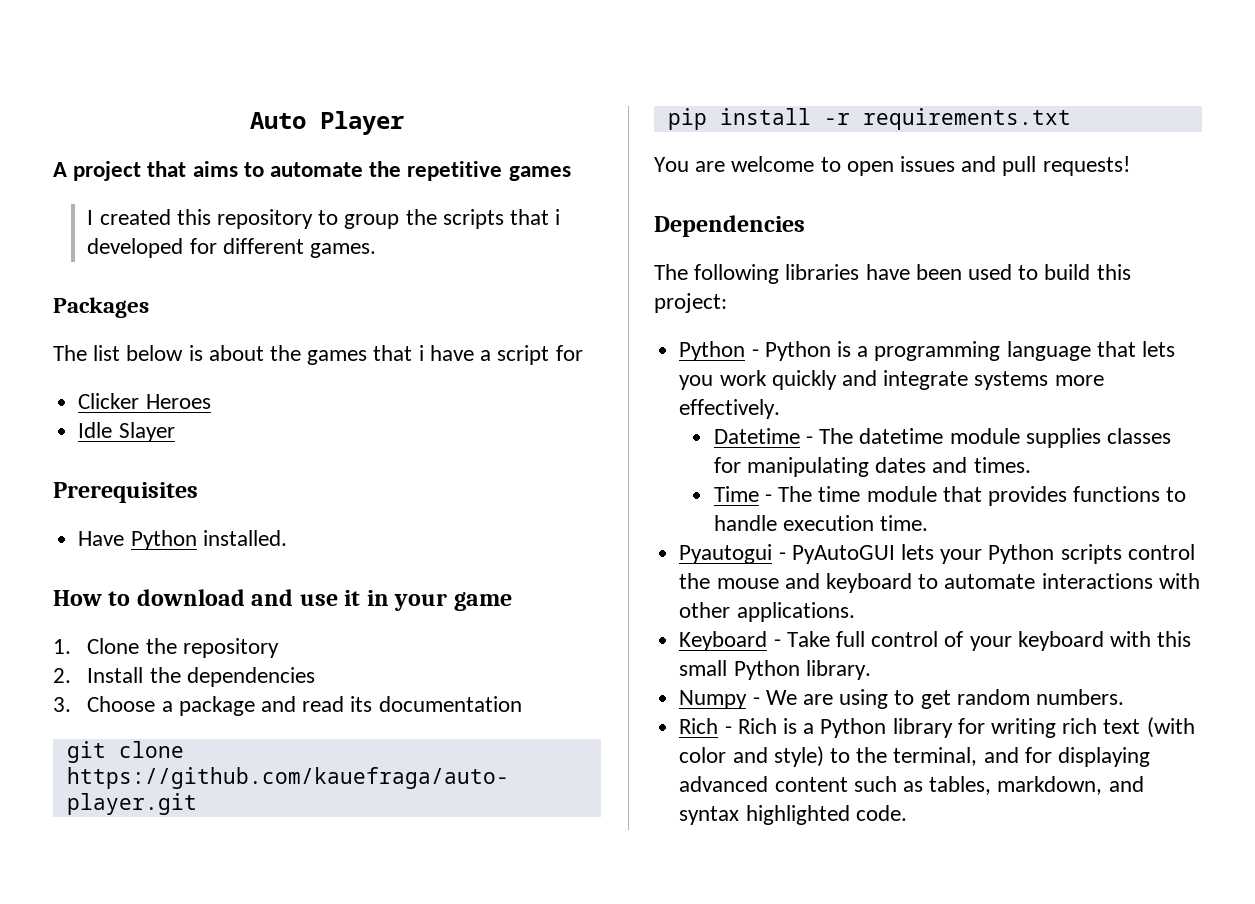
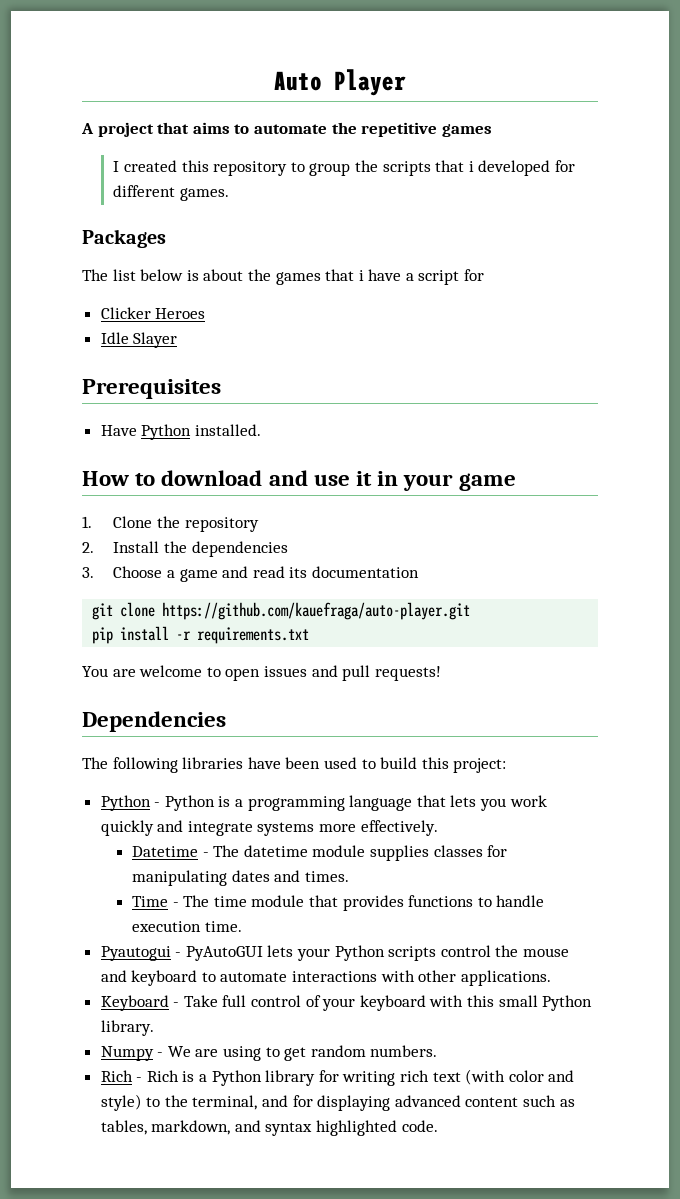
- 3. Choose a package and read its documentation
+ 3. Choose a game and read its documentation

